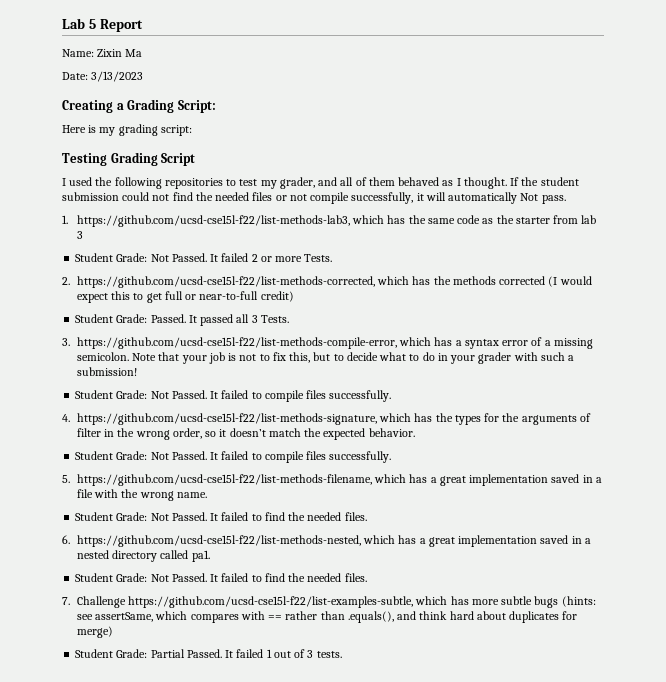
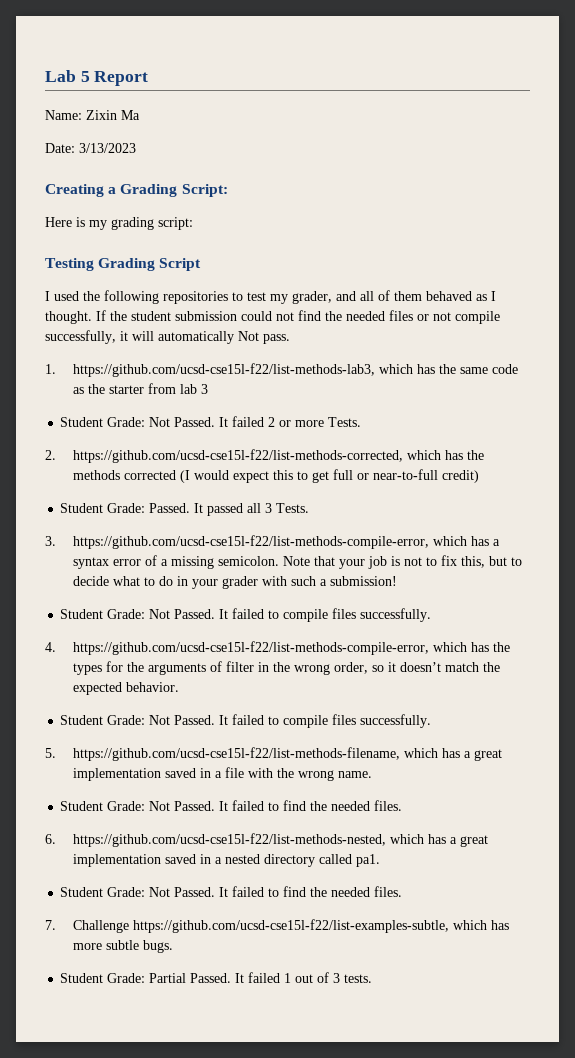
- 4. https://github.com/ucsd-cse15l-f22/list-methods-signature, which has the types for the arguments of filter in the wrong order, so it doesn’t match the expected behavior.
+ 4. https://github.com/ucsd-cse15l-f22/list-methods-compile-error, which has the types for the arguments of filter in the wrong order, so it doesn’t match the expected behavior.
- 7. Challenge https://github.com/ucsd-cse15l-f22/list-examples-subtle, which has more subtle bugs (hints: see assertSame, which compares with == rather than .equals(), and think hard about duplicates for merge)
+ 7. Challenge https://github.com/ucsd-cse15l-f22/list-examples-subtle, which has more subtle bugs.

